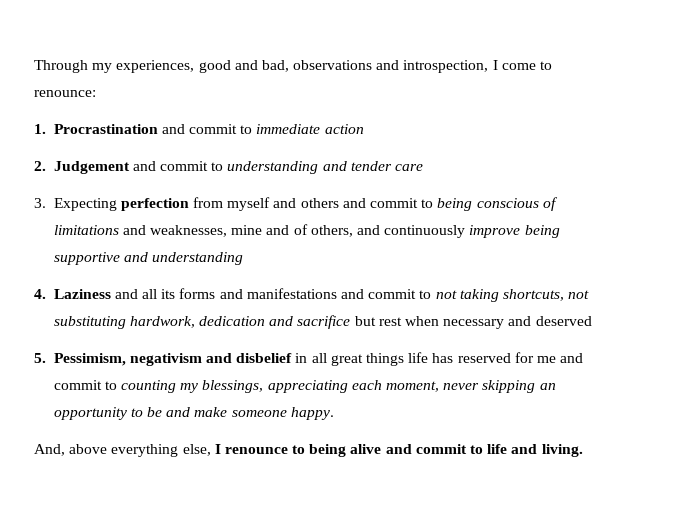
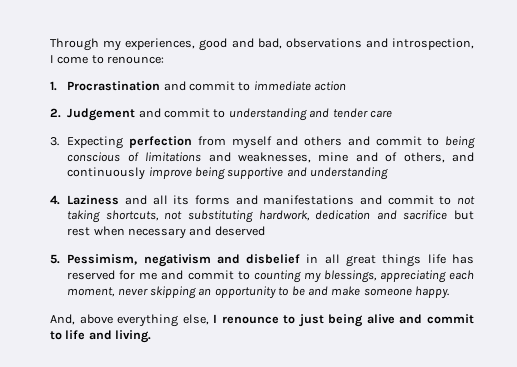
- And, above everything else, I renounce to being alive and commit to life and living.
+ And, above everything else, I renounce to just being alive and commit to life and living.

